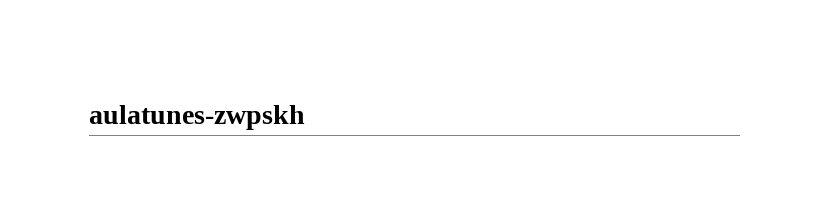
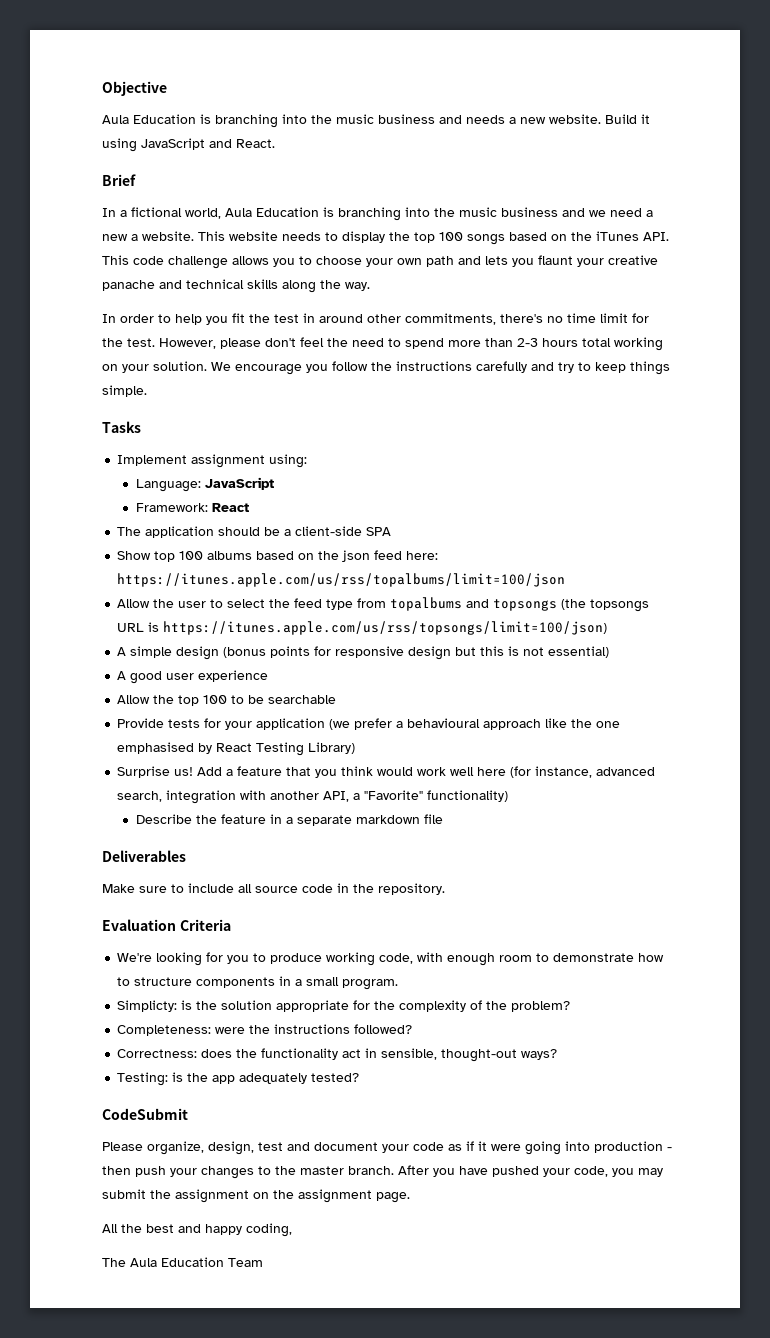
- aulatunes-zwpskh
+ Objective
+ Aula Education is branching into the music business and needs a new website. Build it using JavaScript and React.
+ Brief
+ In a fictional world, Aula Education is branching into the music business and we need a new a website. This website needs to display the top 100 songs based on the iTunes API. This code challenge allows you to choose your own path and lets you flaunt your creative panache and technical skills along the way.
+ In order to help you fit the test in around other commitments, there's no time limit for the test. However, please don't feel the need to spend more than 2-3 hours total working on your solution. We encourage you follow the instructions carefully and try to keep things simple.
+ Tasks
+ Implement assignment using:
+ Language: JavaScript
+ Framework: React
+ The application should be a client-side SPA
+ Show top 100 albums based on the json feed here: https://itunes.apple.com/us/rss/topalbums/limit=100/json
+ Allow the user to select the feed type from topalbums and topsongs (the topsongs URL is https://itunes.apple.com/us/rss/topsongs/limit=100/json)
+ A simple design (bonus points for responsive design but this is not essential)
+ A good user experience
+ Allow the top 100 to be searchable
+ Provide tests for your application (we prefer a behavioural approach like the one emphasised by React Testing Library)
+ Surprise us! Add a feature that you think would work well here (for instance, advanced search, integration with another API, a "Favorite" functionality)
+ Describe the feature in a separate markdown file
+ Deliverables
+ Make sure to include all source code in the repository.
+ Evaluation Criteria
+ We're looking for you to produce working code, with enough room to demonstrate how to structure components in a small program.
+ Simplicty: is the solution appropriate for the complexity of the problem?
+ Completeness: were the instructions followed?
+ Correctness: does the functionality act in sensible, thought-out ways?
+ Testing: is the app adequately tested?
+ CodeSubmit
+ Please organize, design, test and document your code as if it were going into production - then push your changes to the master branch. After you have pushed your code, you may submit the assignment on the assignment page.
+ All the best and happy coding,
+ The Aula Education Team

